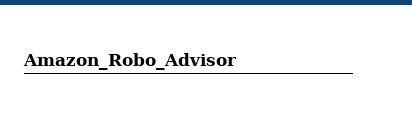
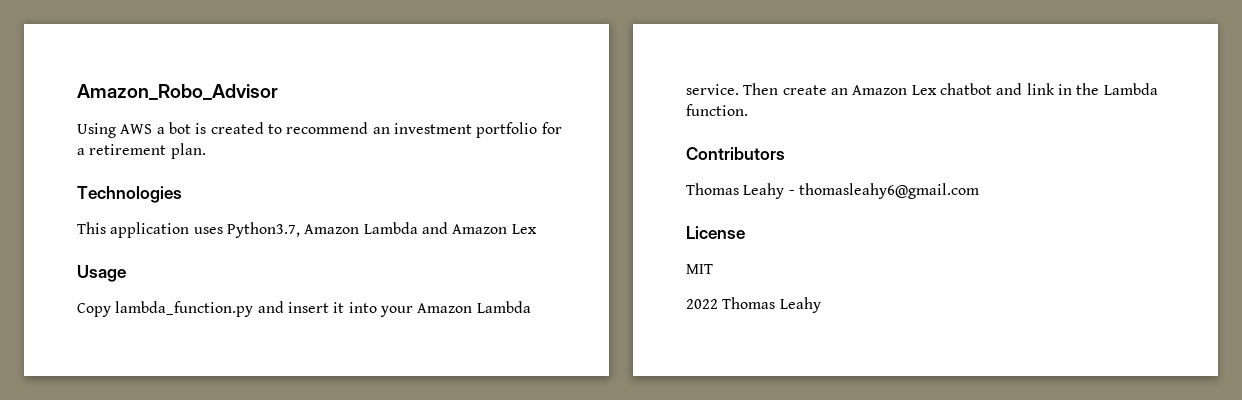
+ Using AWS a bot is created to recommend an investment portfolio for a retirement plan.
+ Technologies
+ This application uses Python3.7, Amazon Lambda and Amazon Lex
+ Usage
+ Copy lambda_function.py and insert it into your Amazon Lambda service. Then create an Amazon Lex chatbot and link in the Lambda function.
+ Contributors
+ Thomas Leahy - thomasleahy6@gmail.com
+ License
+ MIT
+ 2022 Thomas Leahy

